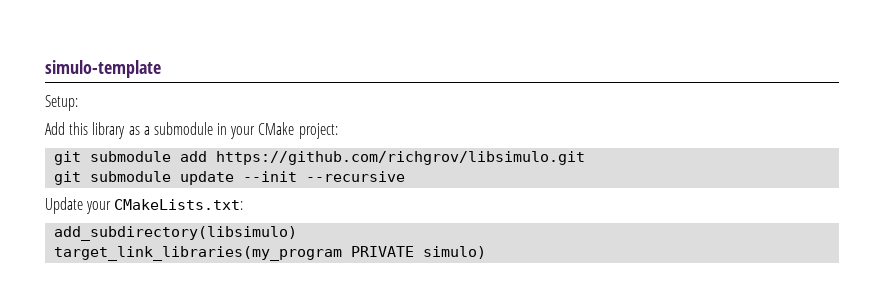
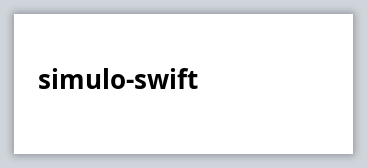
- simulo-template
- Setup:
- Add this library as a submodule in your CMake project:
- git submodule add https://github.com/richgrov/libsimulo.git
- git submodule update --init --recursive
- Update your CMakeLists.txt:
- add_subdirectory(libsimulo)
- target_link_libraries(my_program PRIVATE simulo)
+ simulo-swift

